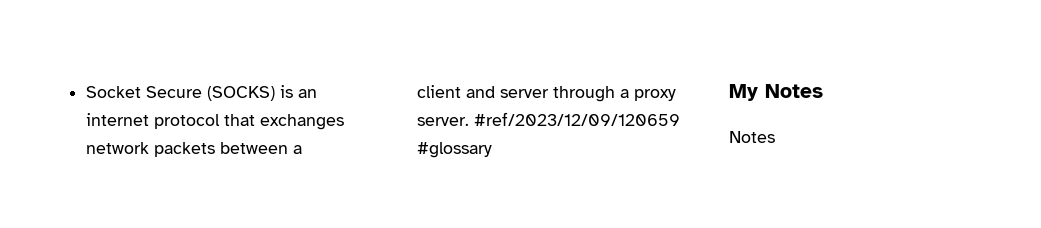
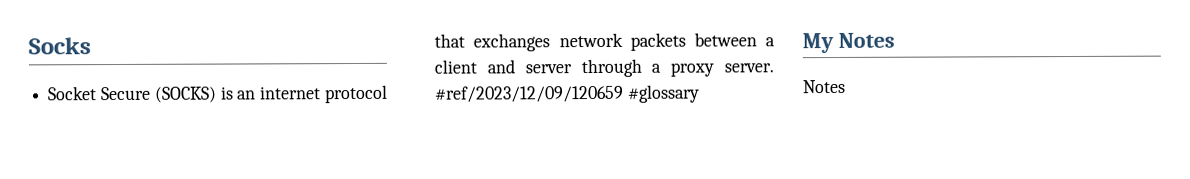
+ Socks

